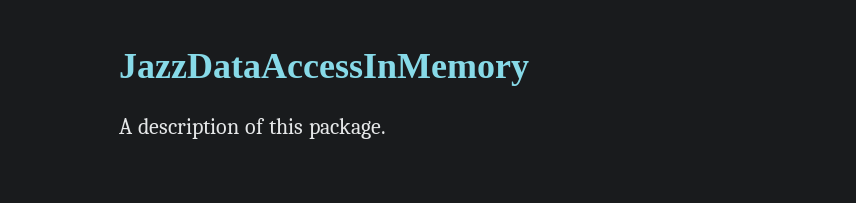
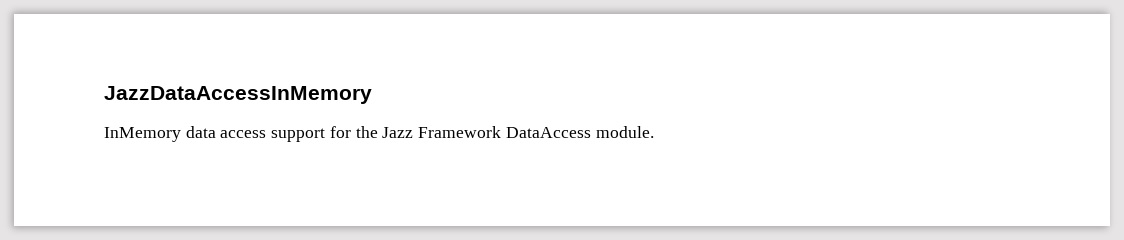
- A description of this package.
+ InMemory data access support for the Jazz Framework DataAccess module.

